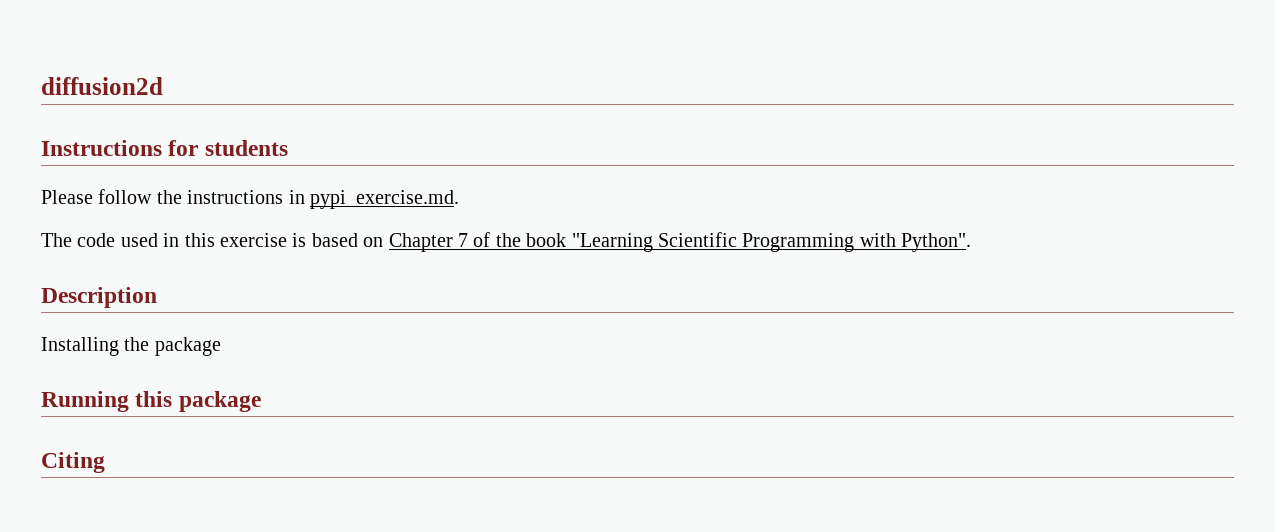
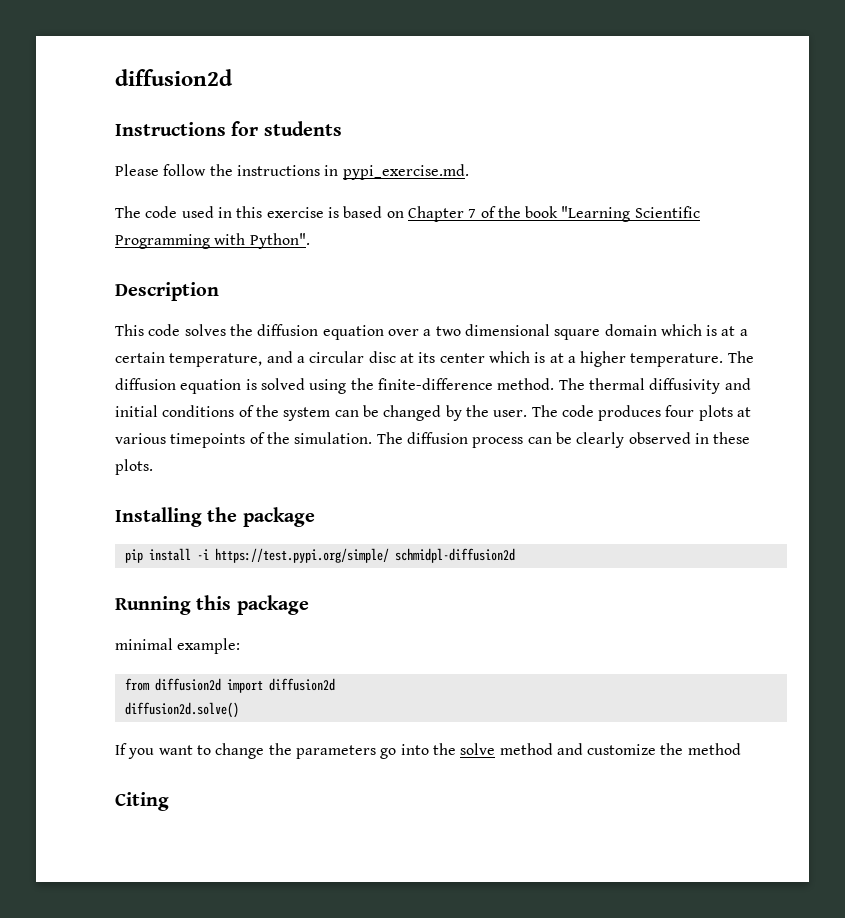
+ This code solves the diffusion equation over a two dimensional square domain which is at a certain temperature, and a circular disc at its center which is at a higher temperature. The diffusion equation is solved using the finite-difference method. The thermal diffusivity and initial conditions of the system can be changed by the user. The code produces four plots at various timepoints of the simulation. The diffusion process can be clearly observed in these plots.
  Installing the package
+ pip install -i https://test.pypi.org/simple/ schmidpl-diffusion2d
  Running this package
+ minimal example:
+ from diffusion2d import diffusion2d
+ diffusion2d.solve()
+ If you want to change the parameters go into the solve method and customize the method

